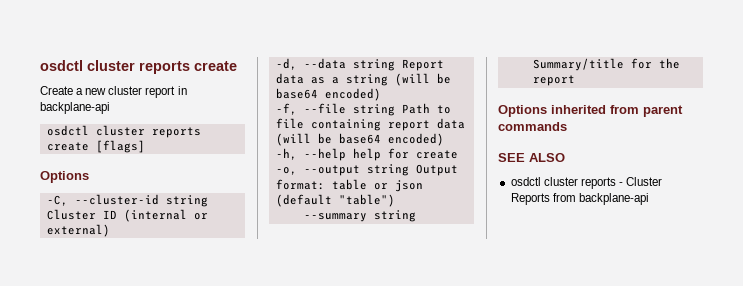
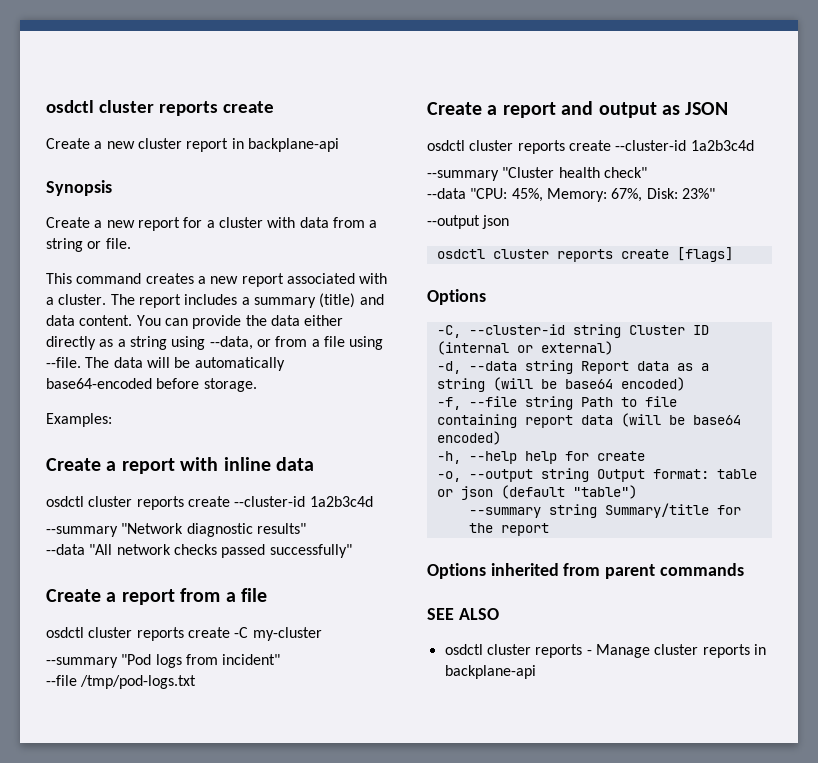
+ Synopsis
+ Create a new report for a cluster with data from a string or file.
+ This command creates a new report associated with a cluster. The report includes a summary (title) and data content. You can provide the data either directly as a string using --data, or from a file using --file. The data will be automatically base64-encoded before storage.
+ Examples:
+ Create a report with inline data
+ osdctl cluster reports create --cluster-id 1a2b3c4d
+ --summary "Network diagnostic results"
+ --data "All network checks passed successfully"
+ Create a report from a file
+ osdctl cluster reports create -C my-cluster
+ --summary "Pod logs from incident"
+ --file /tmp/pod-logs.txt
+ Create a report and output as JSON
+ osdctl cluster reports create --cluster-id 1a2b3c4d
+ --summary "Cluster health check"
+ --data "CPU: 45%, Memory: 67%, Disk: 23%"
+ --output json
- osdctl cluster reports - Cluster Reports from backplane-api
+ osdctl cluster reports - Manage cluster reports in backplane-api

